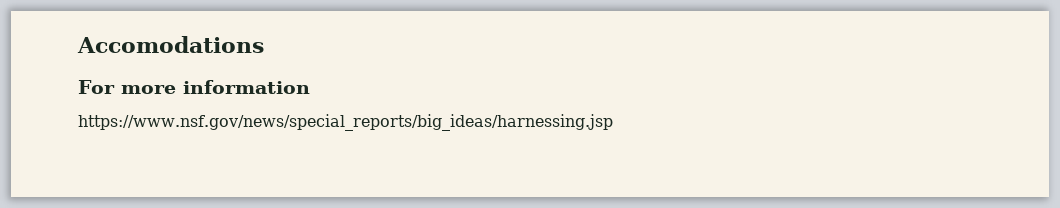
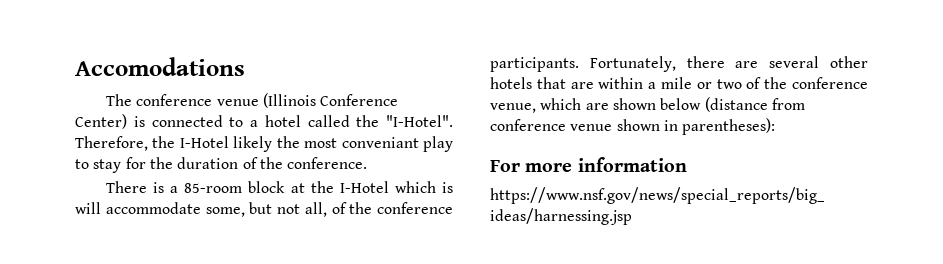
+ The conference venue (Illinois Conference Center) is connected to a hotel called the "I-Hotel". Therefore, the I-Hotel likely the most conveniant play to stay for the duration of the conference.
+ There is a 85-room block at the I-Hotel which is will accommodate some, but not all, of the conference participants. Fortunately, there are several other hotels that are within a mile or two of the conference venue, which are shown below (distance from conference venue shown in parentheses):

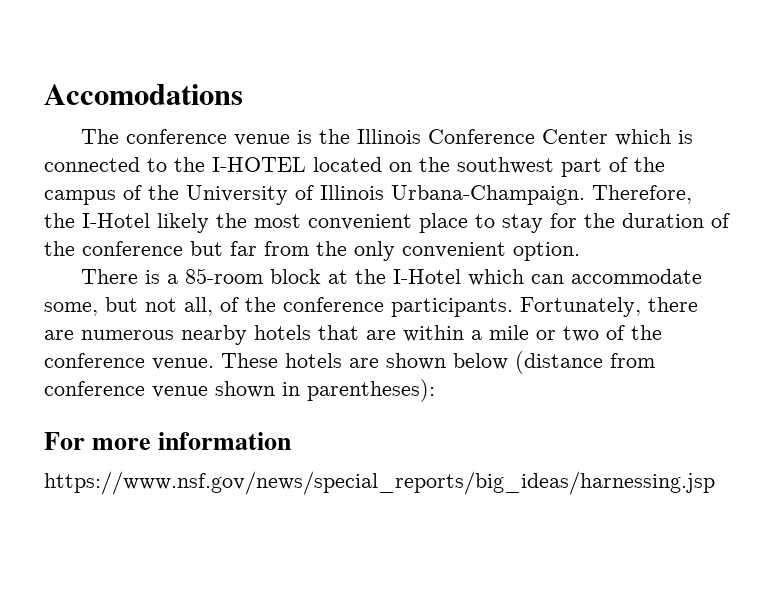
- The conference venue (Illinois Conference Center) is connected to a hotel called the "I-Hotel".
+ The conference venue is the Illinois Conference Center which is connected to the I-HOTEL located on the southwest part of the campus of the University of Illinois Urbana-Champaign.
- Therefore, the I-Hotel likely the most conveniant play to stay for the duration of the conference.
+ Therefore, the I-Hotel likely the most convenient place to stay for the duration of the conference but far from the only convenient option.
- There is a 85-room block at the I-Hotel which is will accommodate some, but not all, of the conference participants.
+ There is a 85-room block at the I-Hotel which can accommodate some, but not all, of the conference participants.
- Fortunately, there are several other hotels that are within a mile or two of the conference venue, which are shown below (distance from conference venue shown in parentheses):
+ Fortunately, there are numerous nearby hotels that are within a mile or two of the conference venue. These hotels are shown below (distance from conference venue shown in parentheses):

